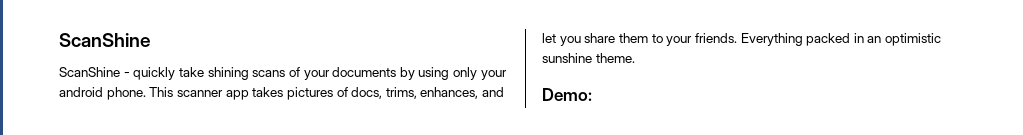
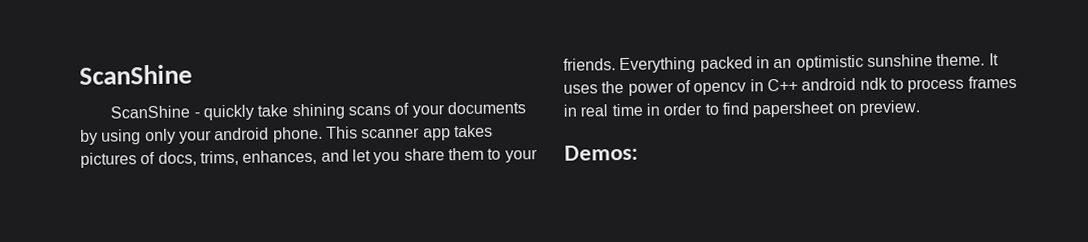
- Everything packed in an optimistic sunshine theme.
- Demo:
+ Everything packed in an optimistic sunshine theme. It uses the power of opencv in C++ android ndk to process frames in real time in order to find papersheet on preview.
+ Demos:

